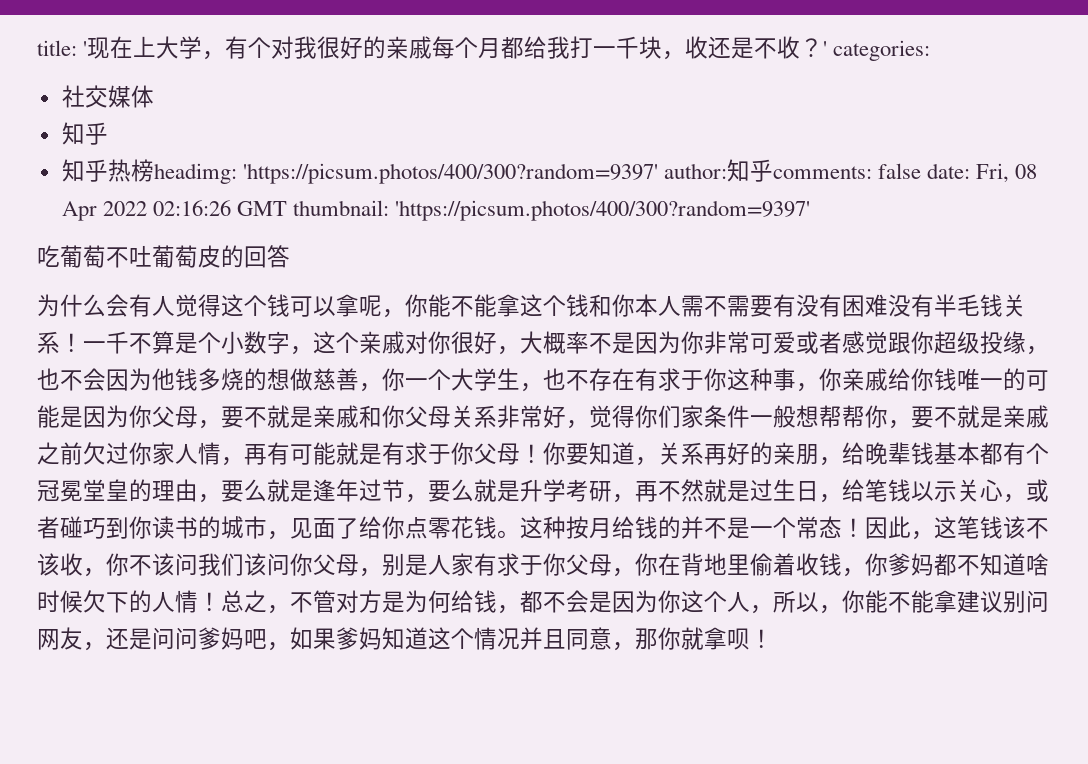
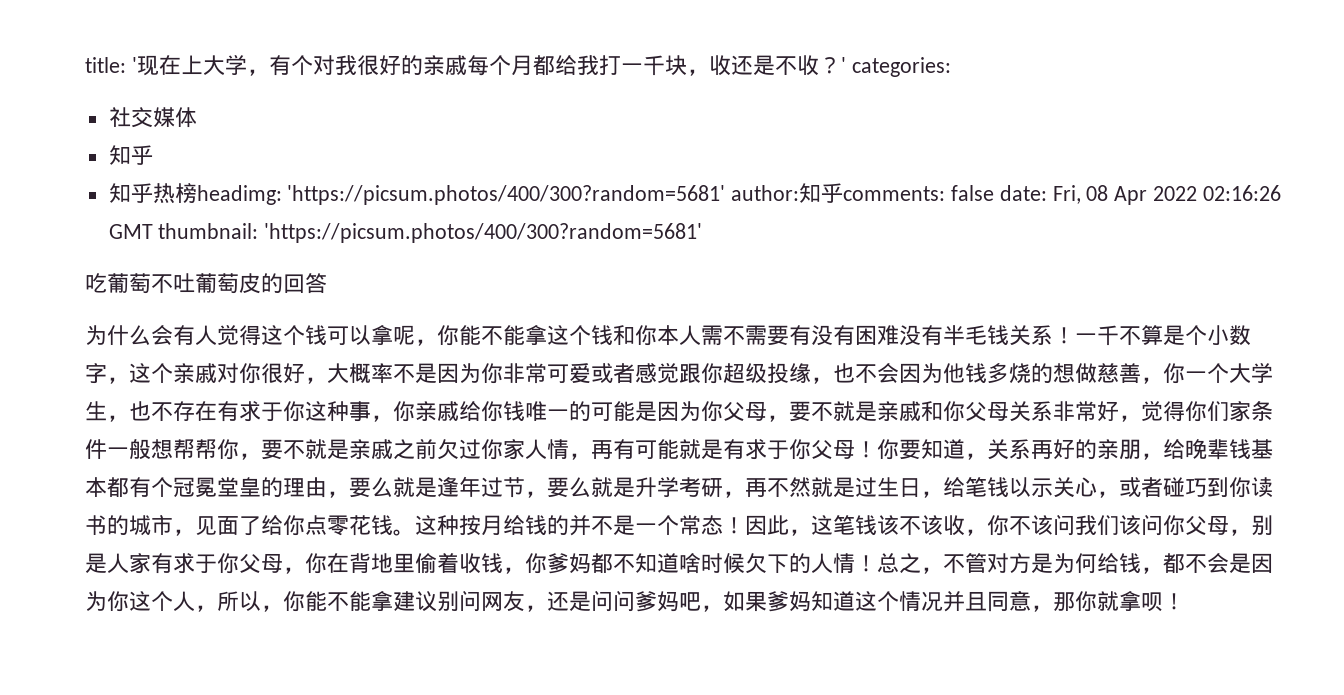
- 知乎热榜headimg: 'https://picsum.photos/400/300?random=9397' author:知乎comments: false date: Fri, 08 Apr 2022 02:16:26 GMT thumbnail: 'https://picsum.photos/400/300?random=9397'
+ 知乎热榜headimg: 'https://picsum.photos/400/300?random=5681' author:知乎comments: false date: Fri, 08 Apr 2022 02:16:26 GMT thumbnail: 'https://picsum.photos/400/300?random=5681'

